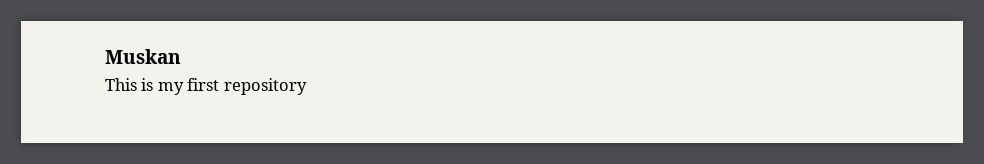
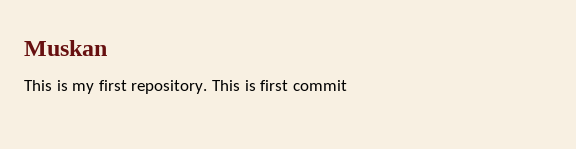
- This is my first repository
+ This is my first repository. This is first commit

